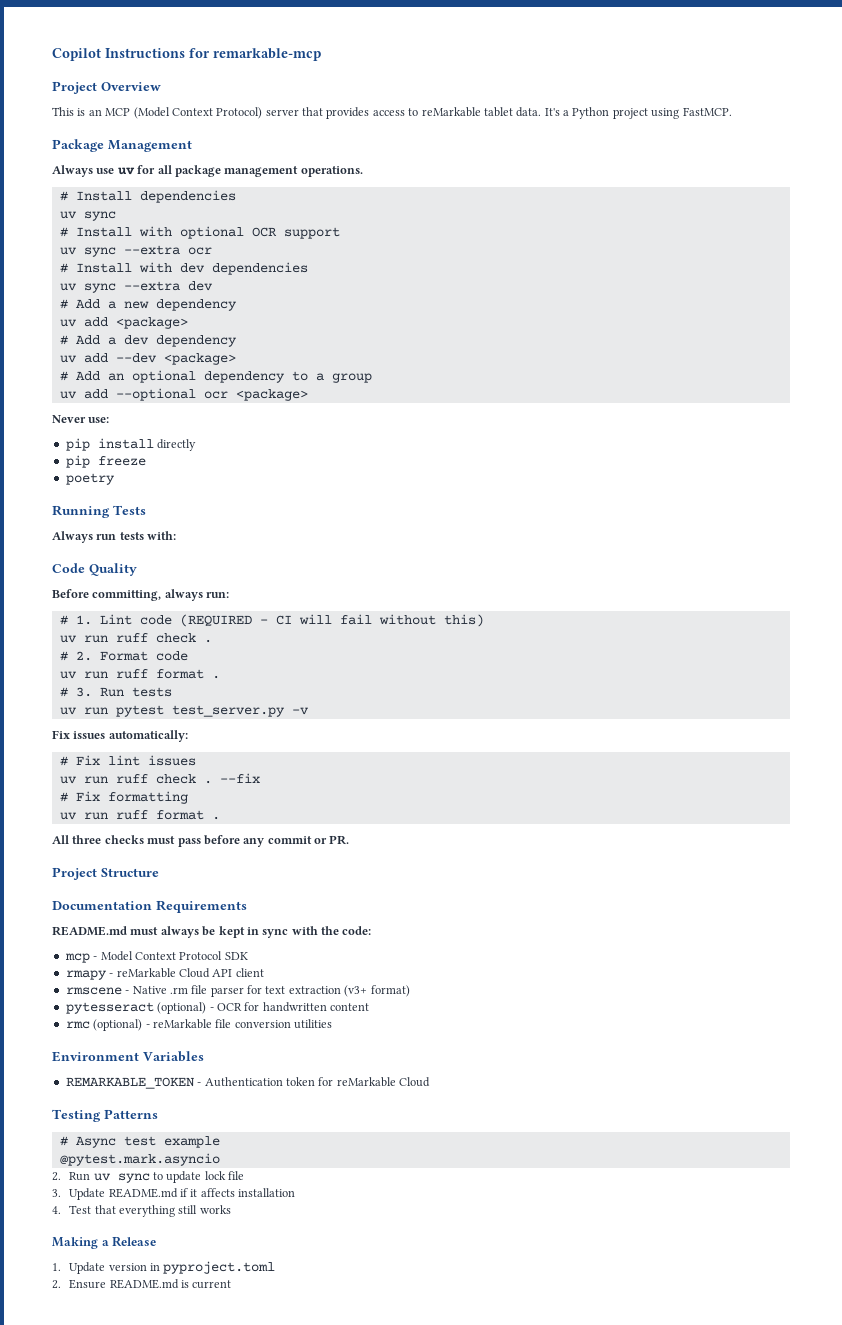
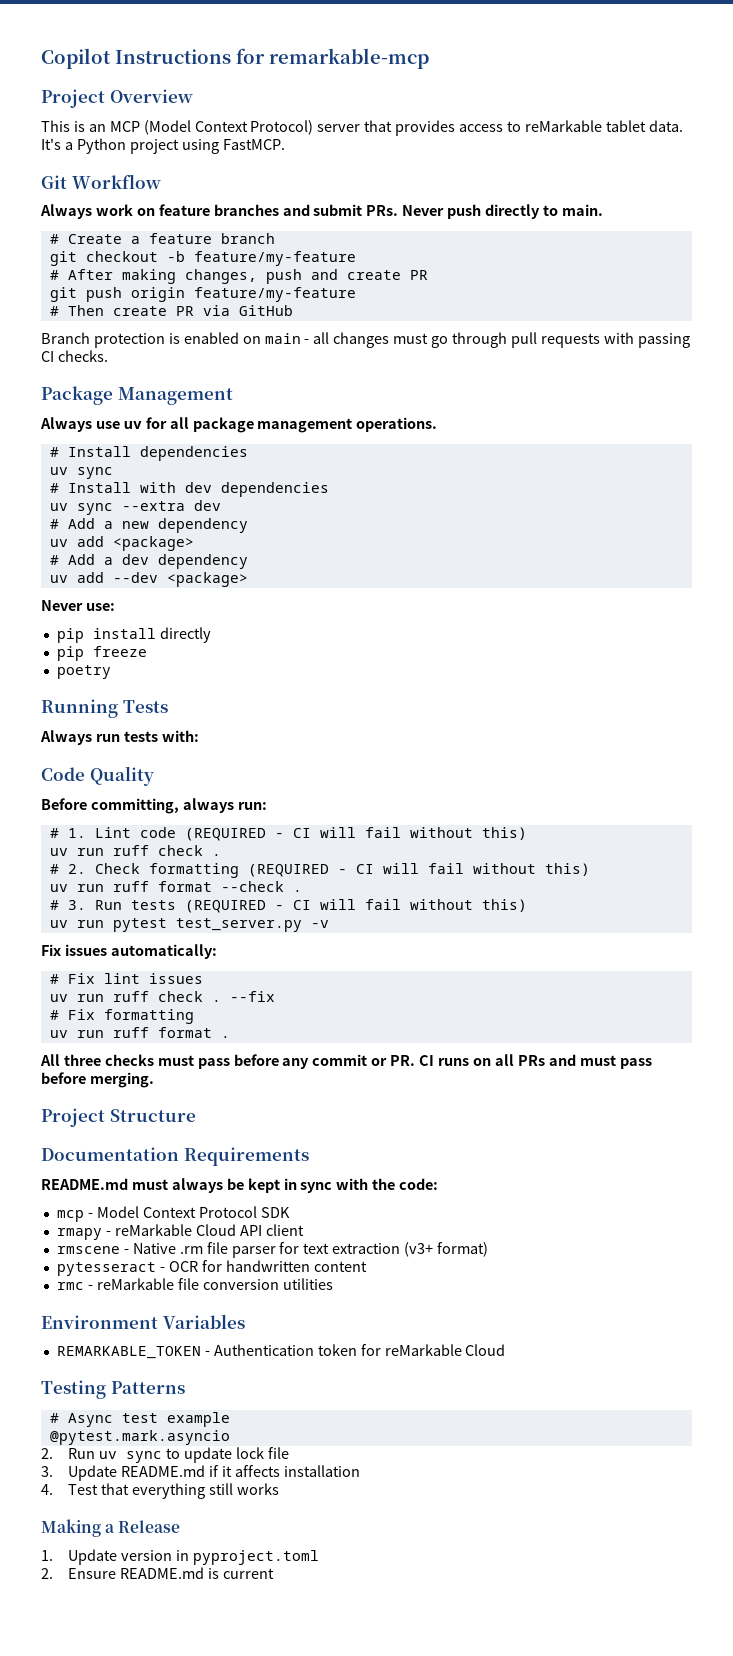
+ Git Workflow
+ Always work on feature branches and submit PRs. Never push directly to main.
+ # Create a feature branch
+ git checkout -b feature/my-feature
+ # After making changes, push and create PR
+ git push origin feature/my-feature
+ # Then create PR via GitHub
+ Branch protection is enabled on main - all changes must go through pull requests with passing CI checks.
- # Install with optional OCR support
- uv sync --extra ocr
- # Add an optional dependency to a group
- uv add --optional ocr <package>
- # 2. Format code
- uv run ruff format .
+ # 2. Check formatting (REQUIRED - CI will fail without this)
+ uv run ruff format --check .
- # 3. Run tests
+ # 3. Run tests (REQUIRED - CI will fail without this)
- All three checks must pass before any commit or PR.
+ All three checks must pass before any commit or PR. CI runs on all PRs and must pass before merging.
- pytesseract (optional) - OCR for handwritten content
+ pytesseract - OCR for handwritten content
- rmc (optional) - reMarkable file conversion utilities
+ rmc - reMarkable file conversion utilities

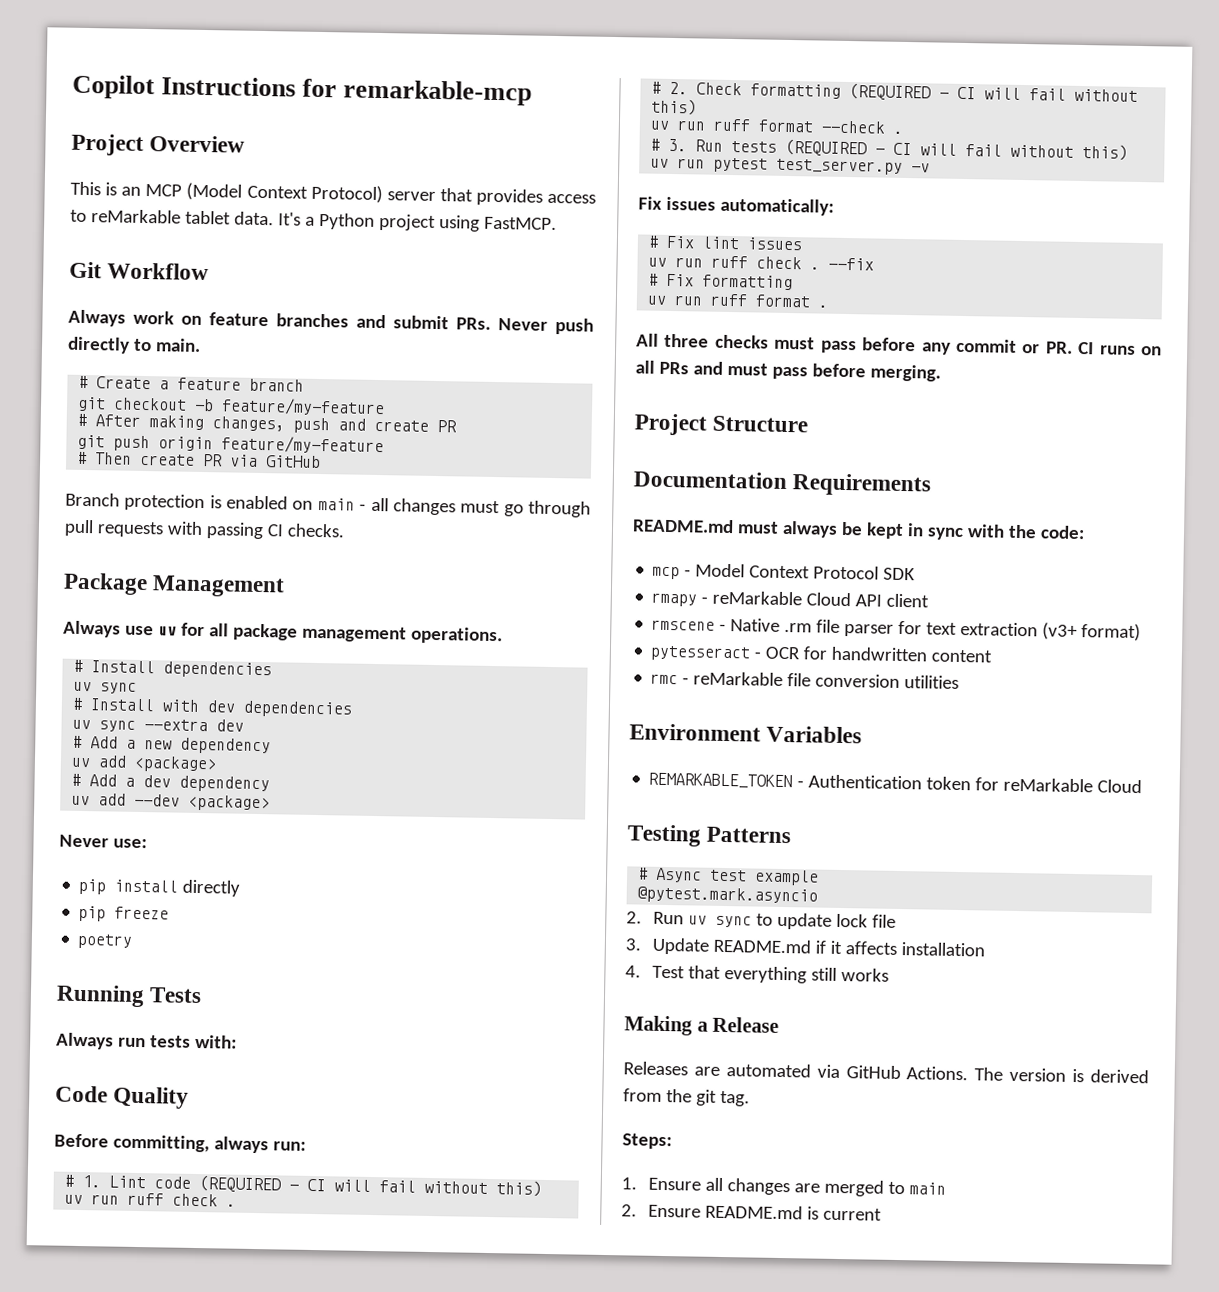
- 1. Update version in pyproject.toml
+ Releases are automated via GitHub Actions. The version is derived from the git tag.
+ Steps:
+ 1. Ensure all changes are merged to main

